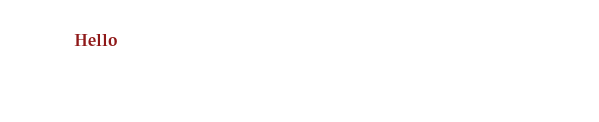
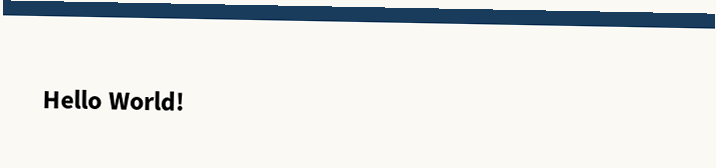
- Hello
+ Hello World!

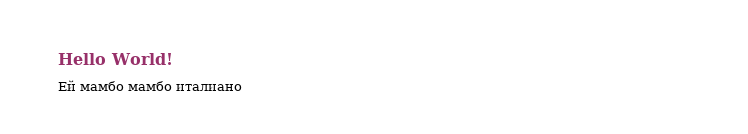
+ Ей мамбо мамбо италиано

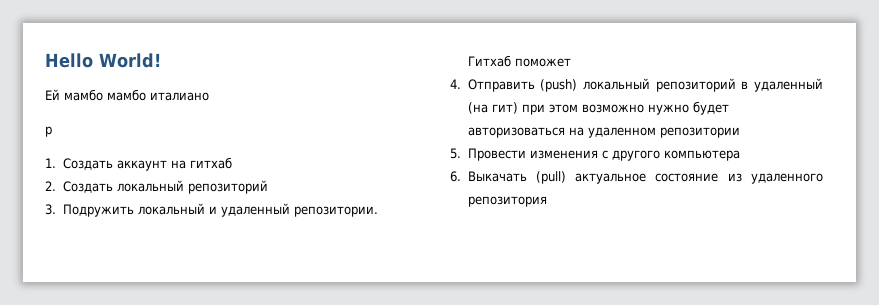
+ p
+ 1. Создать аккаунт на гитхаб
+ 2. Создать локальный репозиторий
+ 3. Подружить локальный и удаленный репозитории. Гитхаб поможет
+ 4. Отправить (push) локальный репозиторий в удаленный (на гит) при этом возможно нужно будет авторизоваться на удаленном репозитории
+ 5. Провести изменения с другого компьютера
+ 6. Выкачать (pull) актуальное состояние из удаленного репозитория

